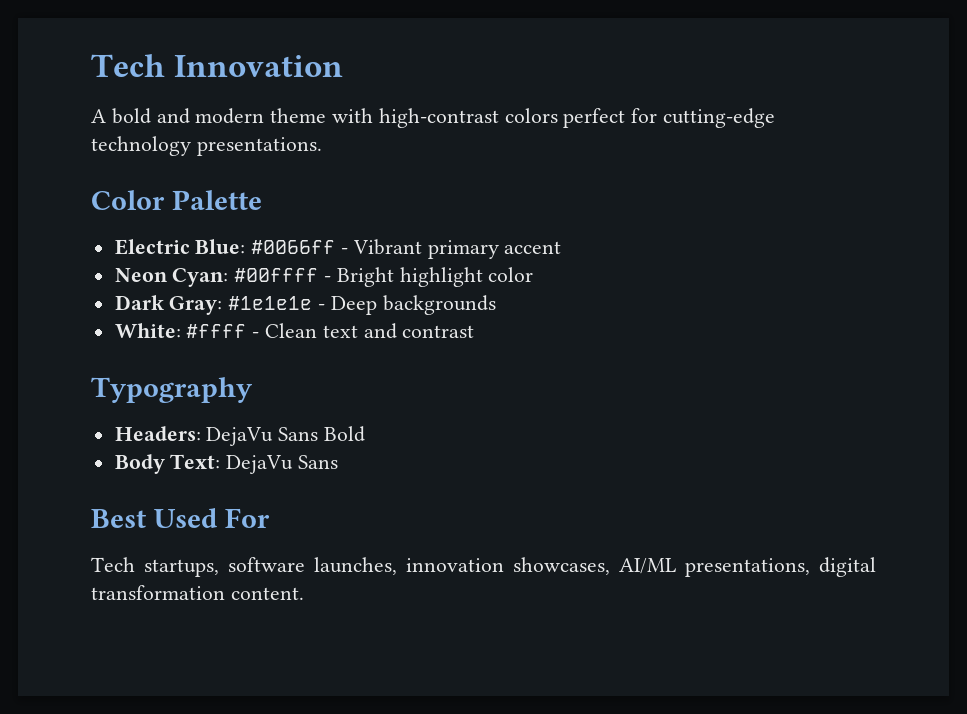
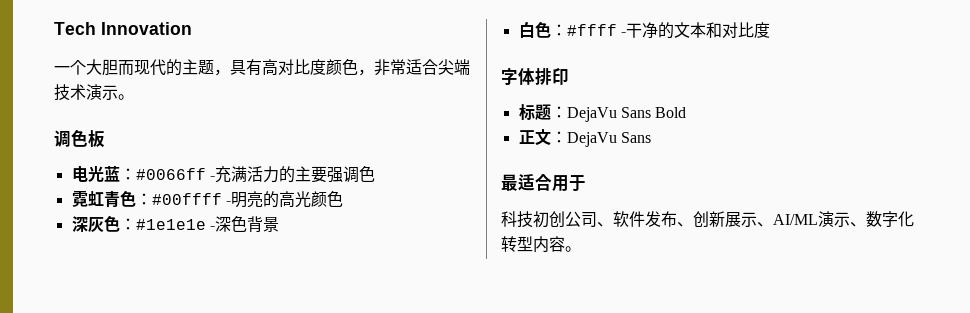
- A bold and modern theme with high-contrast colors perfect for cutting-edge technology presentations.
- Color Palette
- Electric Blue: #0066ff - Vibrant primary accent
- Neon Cyan: #00ffff - Bright highlight color
- Dark Gray: #1e1e1e - Deep backgrounds
- White: #ffff - Clean text and contrast
- Typography
- Headers: DejaVu Sans Bold
+ 一个大胆而现代的主题，具有高对比度颜色，非常适合尖端技术演示。
+ 调色板
+ 电光蓝：#0066ff -充满活力的主要强调色
+ 霓虹青色：#00ffff -明亮的高光颜色
+ 深灰色：#1e1e1e -深色背景
+ 白色：#ffff -干净的文本和对比度
+ 字体排印
+ 标题：DejaVu Sans Bold
- Body Text: DejaVu Sans
+ 正文：DejaVu Sans
- Best Used For
- Tech startups, software launches, innovation showcases, AI/ML presentations, digital transformation content.
+ 最适合用于
+ 科技初创公司、软件发布、创新展示、AI/ML演示、数字化转型内容。

